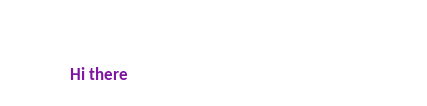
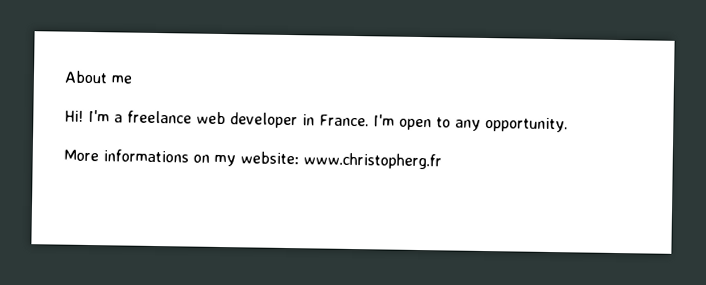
- Hi there
+ About me
+ Hi! I'm a freelance web developer in France. I'm open to any opportunity.
+ More informations on my website: www.christopherg.fr

